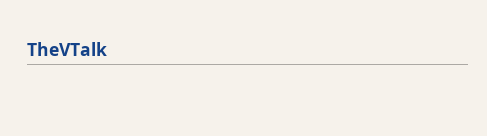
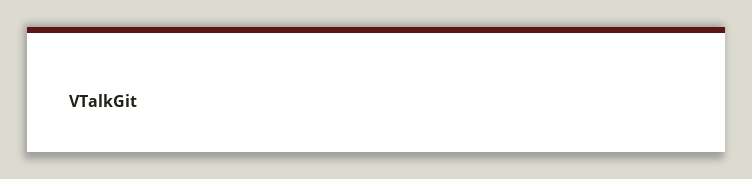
- TheVTalk
+ VTalkGit

